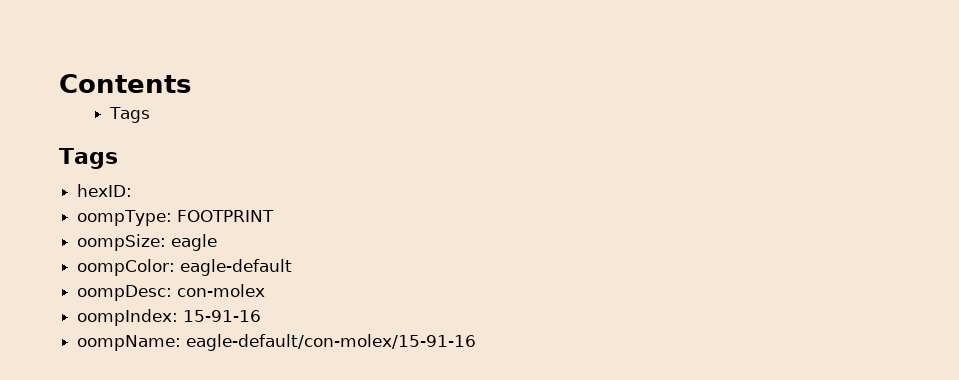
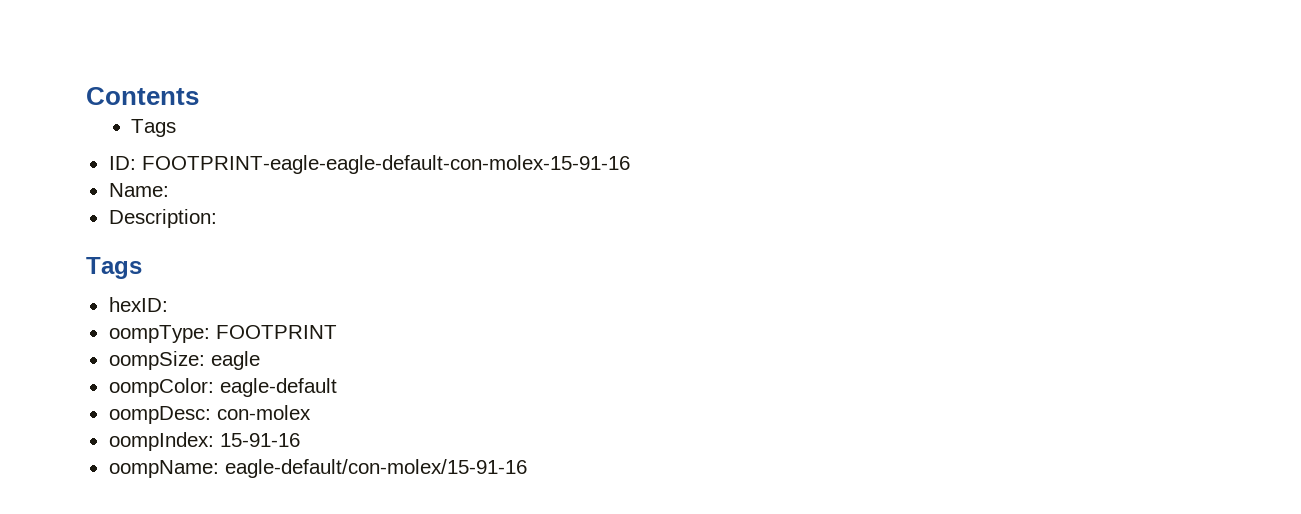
+ ID: FOOTPRINT-eagle-eagle-default-con-molex-15-91-16
+ Name:
+ Description:

